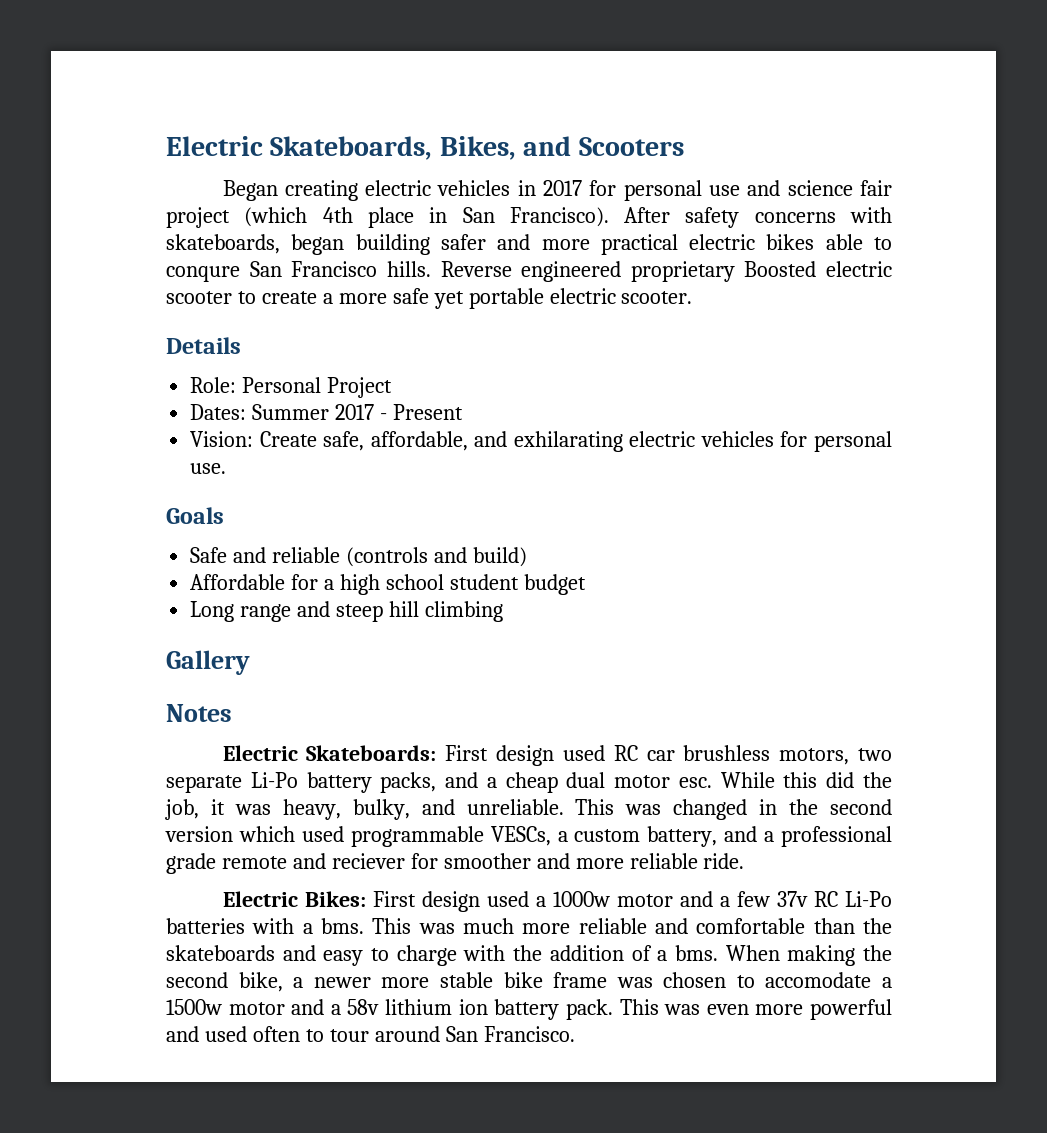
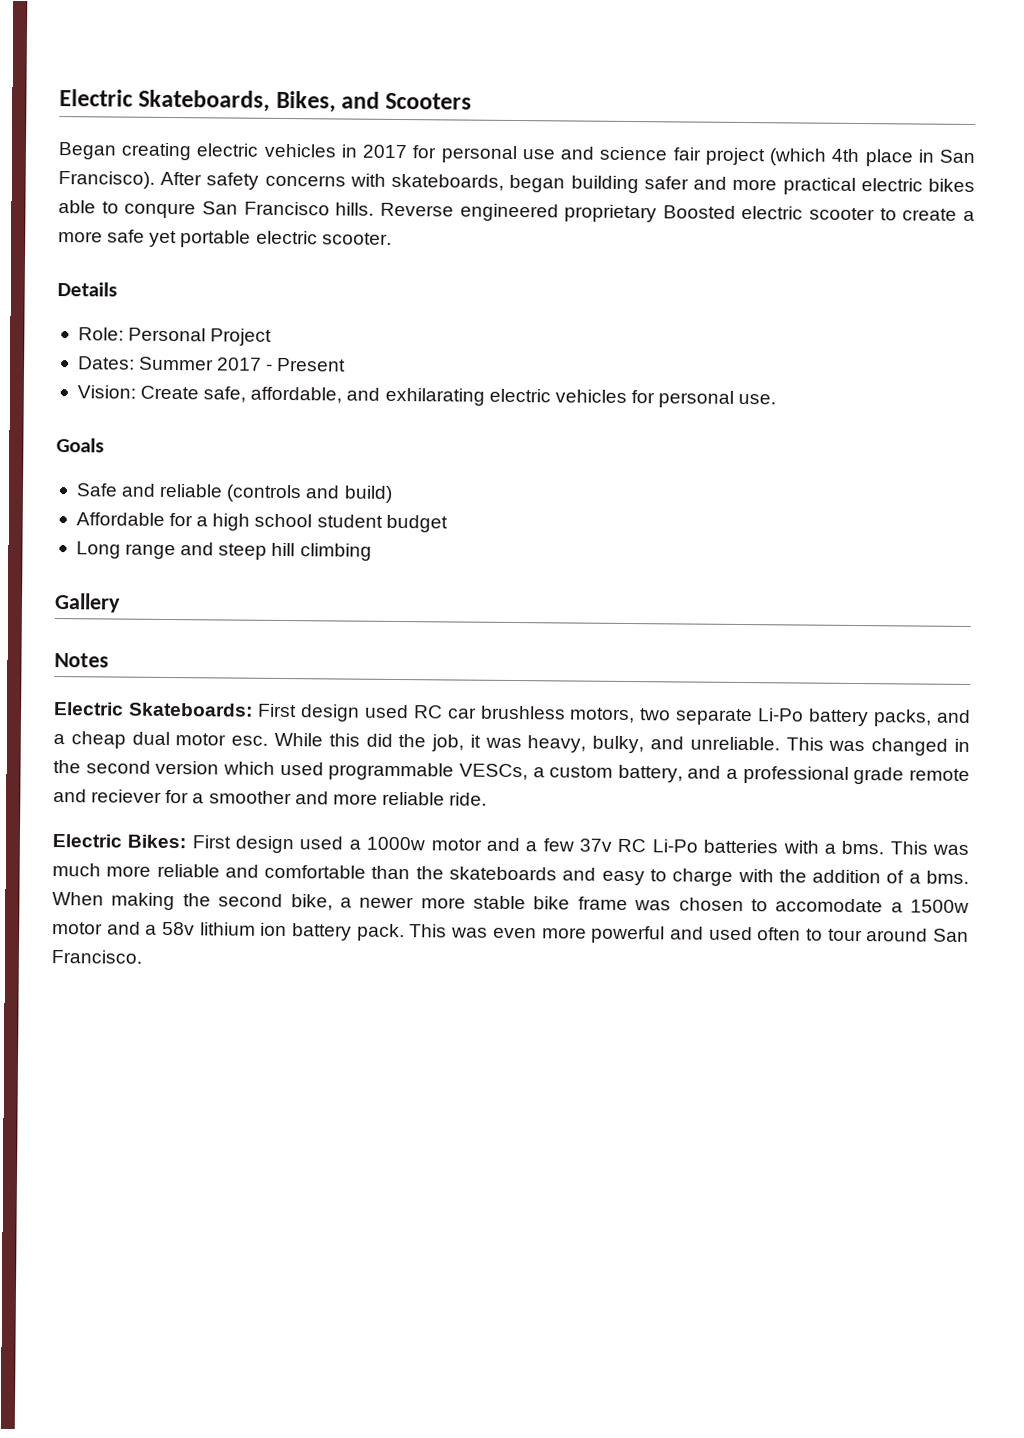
- This was changed in the second version which used programmable VESCs, a custom battery, and a professional grade remote and reciever for smoother and more reliable ride.
+ This was changed in the second version which used programmable VESCs, a custom battery, and a professional grade remote and reciever for a smoother and more reliable ride.

